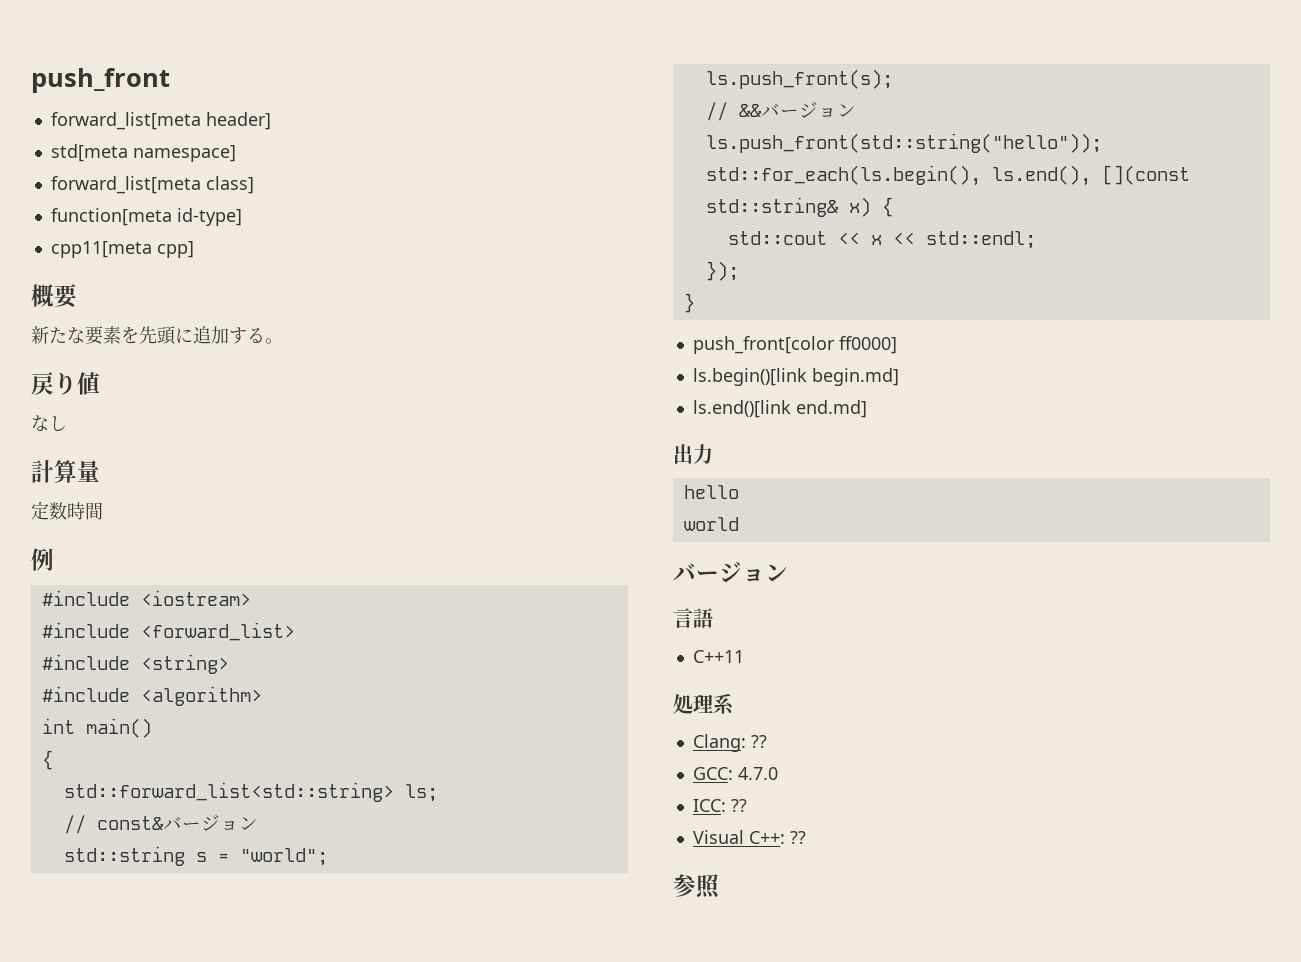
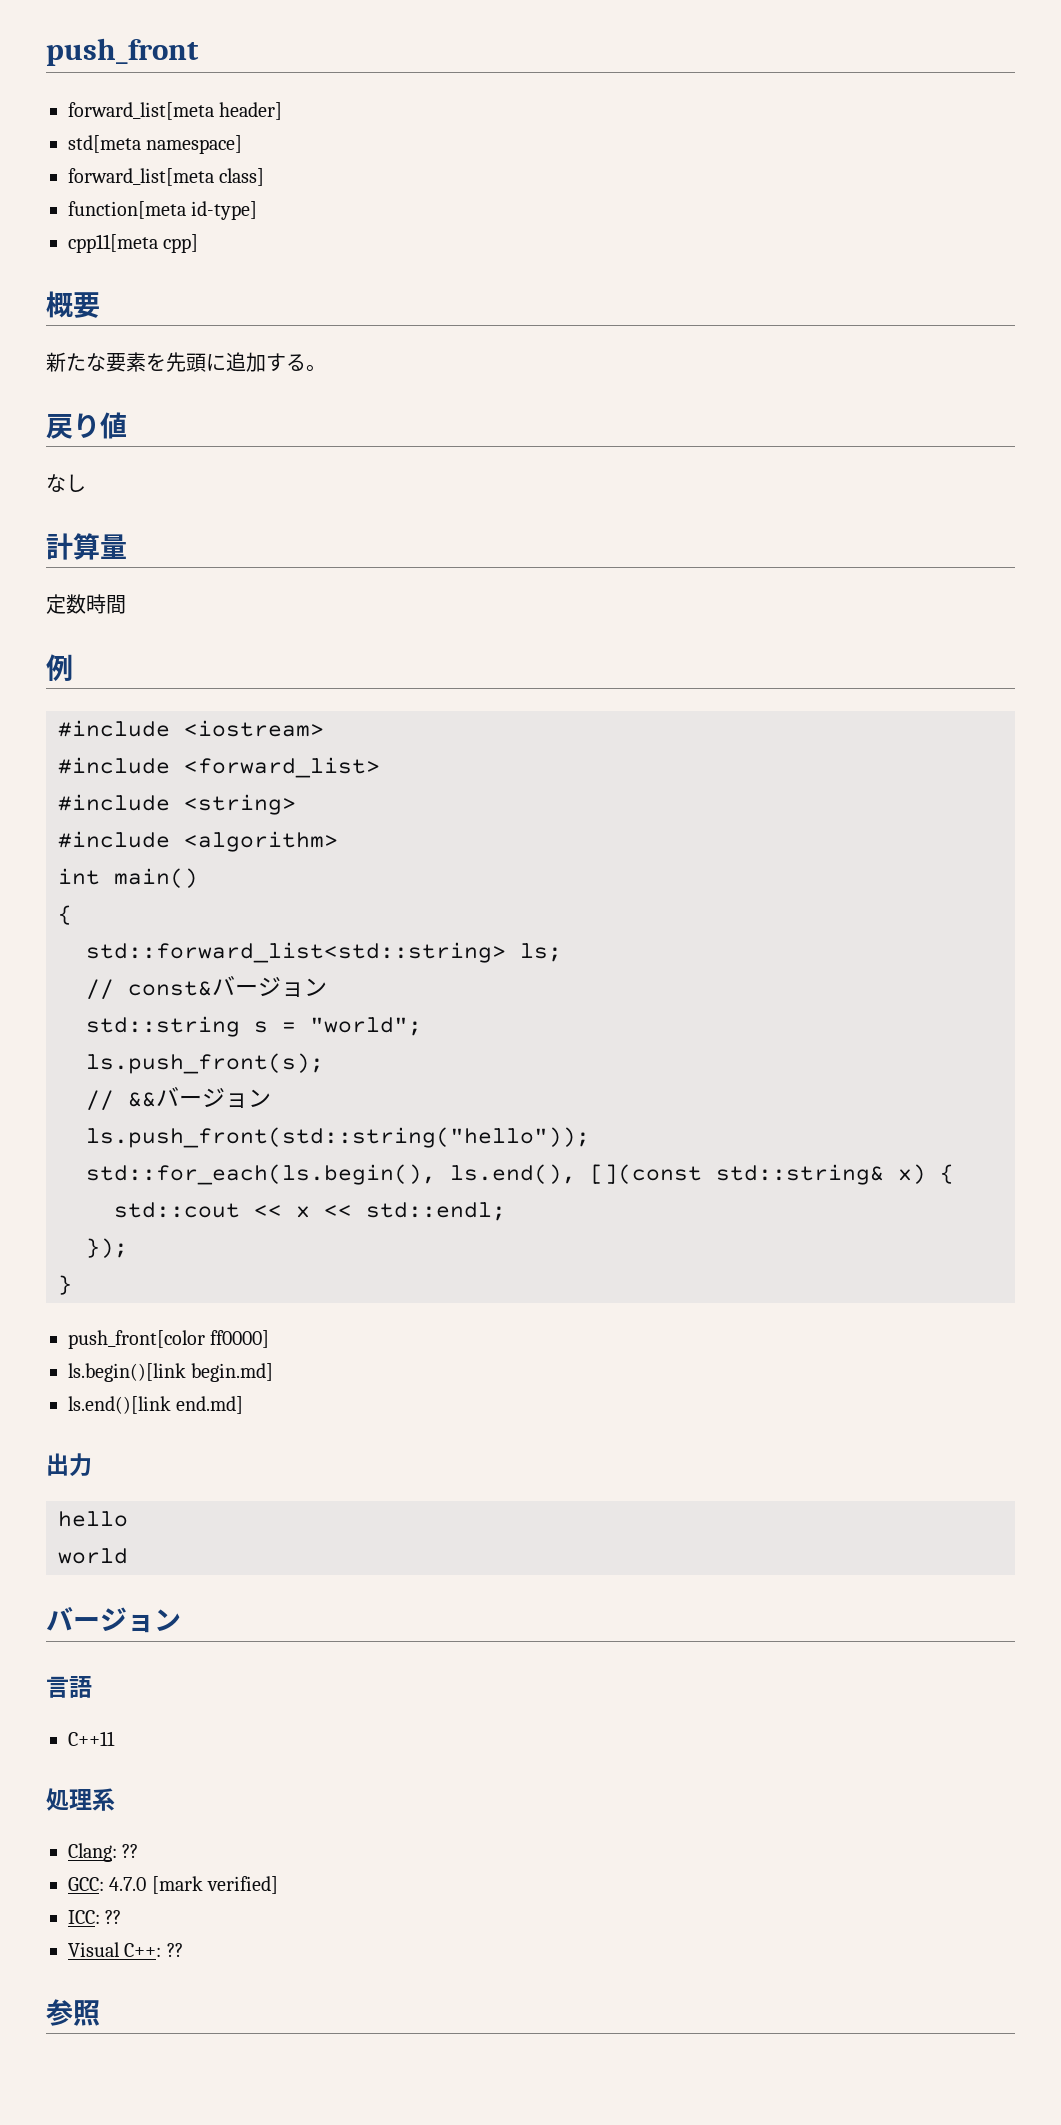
- GCC: 4.7.0
+ GCC: 4.7.0 [mark verified]

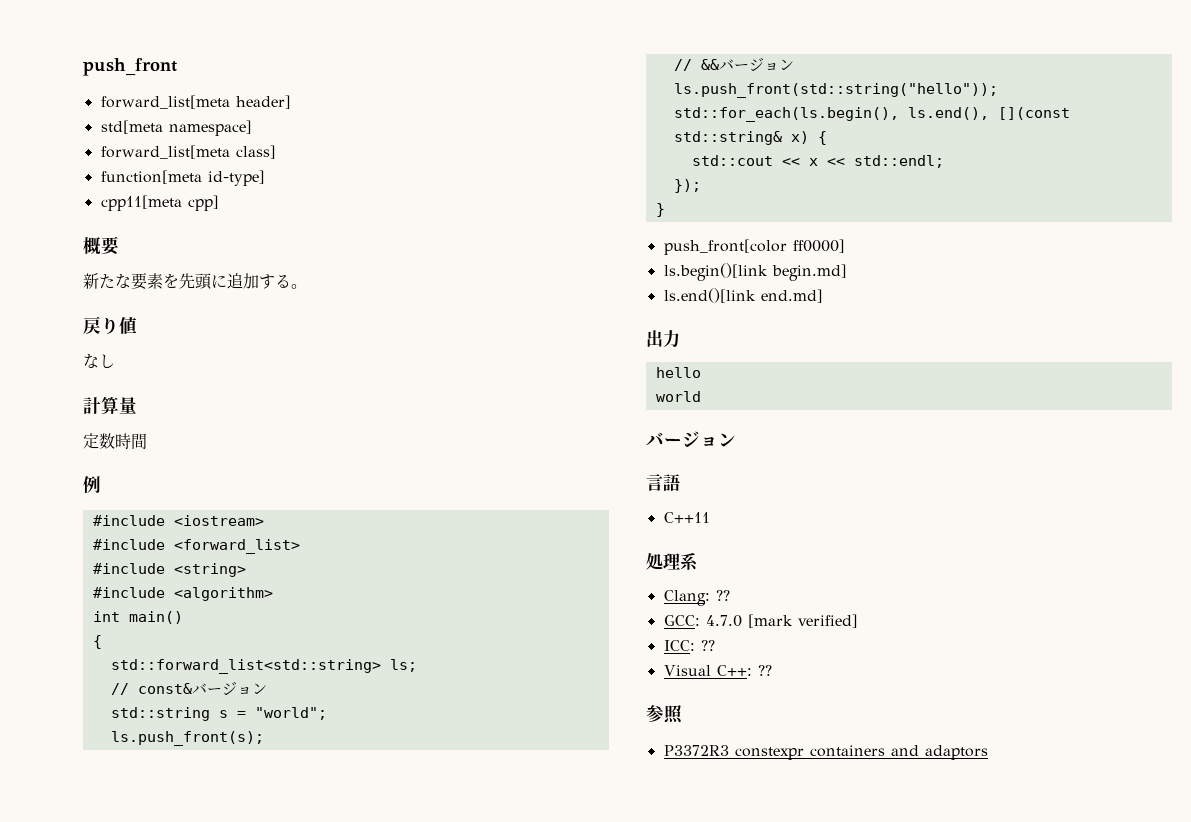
+ P3372R3 constexpr containers and adaptors

